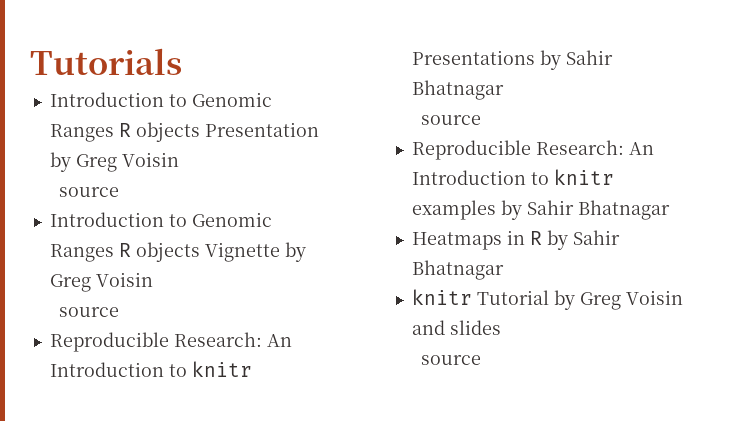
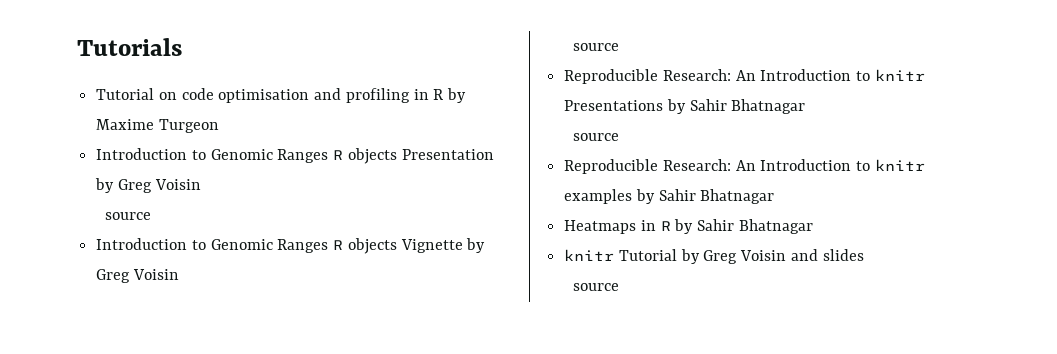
+ Tutorial on code optimisation and profiling in R by Maxime Turgeon

